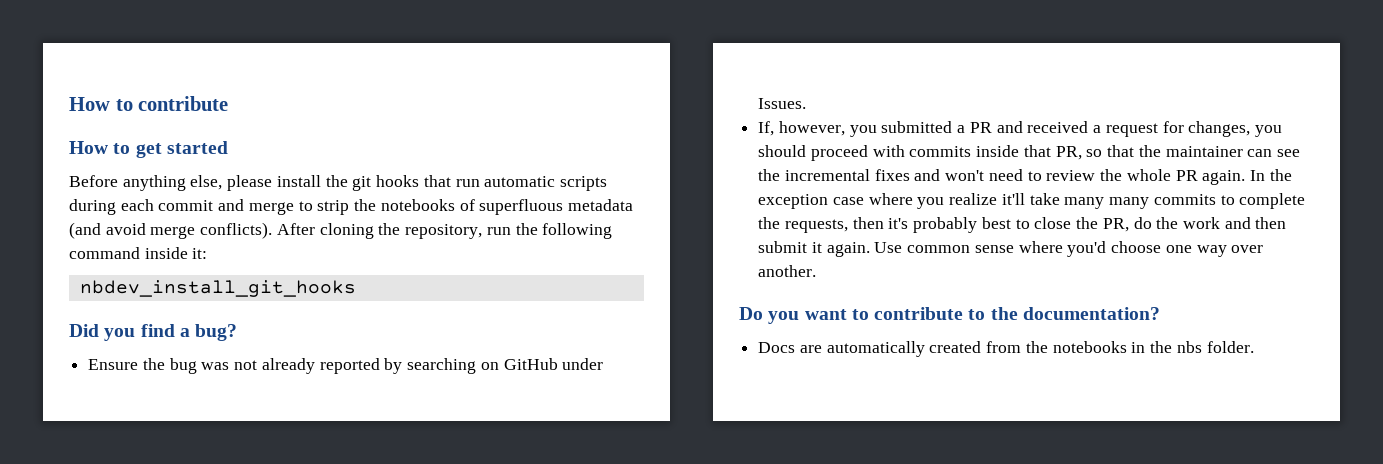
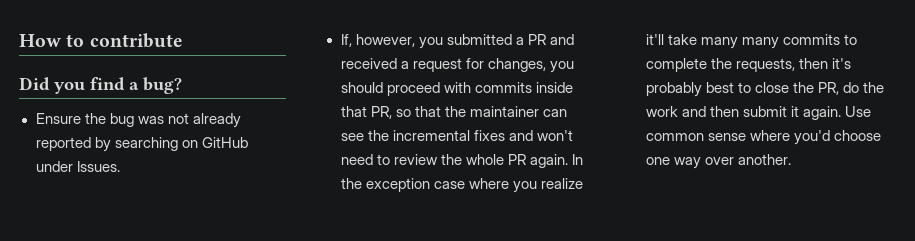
- How to get started
- Before anything else, please install the git hooks that run automatic scripts during each commit and merge to strip the notebooks of superfluous metadata (and avoid merge conflicts). After cloning the repository, run the following command inside it:
- nbdev_install_git_hooks
- Do you want to contribute to the documentation?
- Docs are automatically created from the notebooks in the nbs folder.

